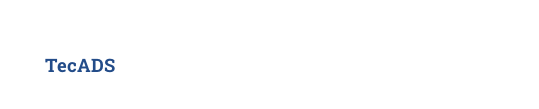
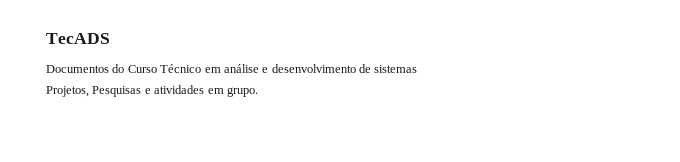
+ Documentos do Curso Técnico em análise e desenvolvimento de sistemas
+ Projetos, Pesquisas e atividades em grupo.

